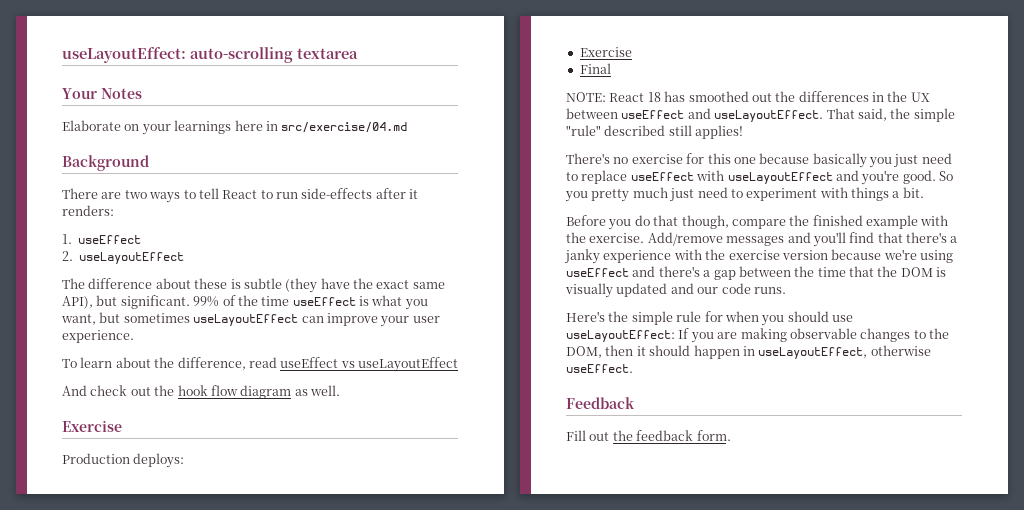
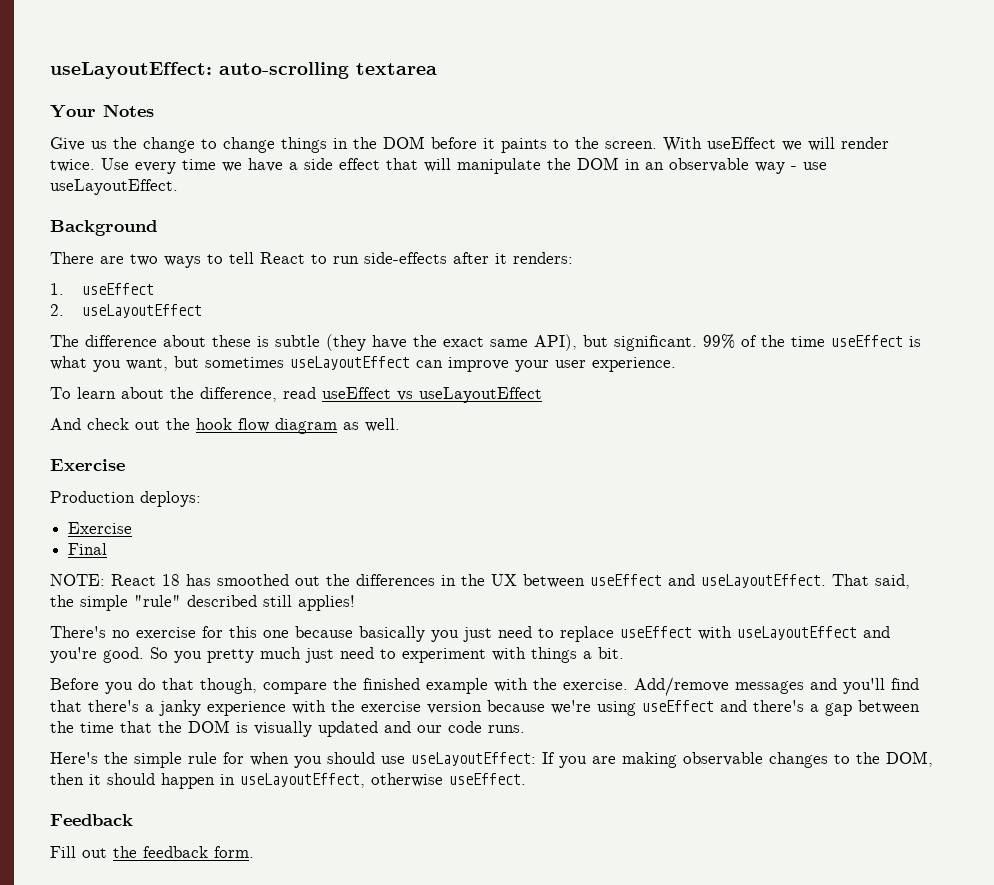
- Elaborate on your learnings here in src/exercise/04.md
+ Give us the change to change things in the DOM before it paints to the screen. With useEffect we will render twice. Use every time we have a side effect that will manipulate the DOM in an observable way - use useLayoutEffect.

